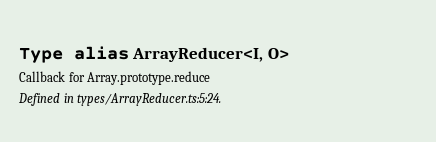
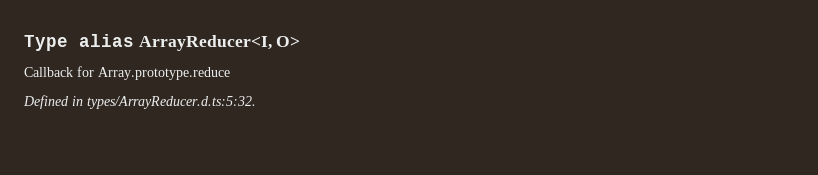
- Defined in types/ArrayReducer.ts:5:24.
+ Defined in types/ArrayReducer.d.ts:5:32.

